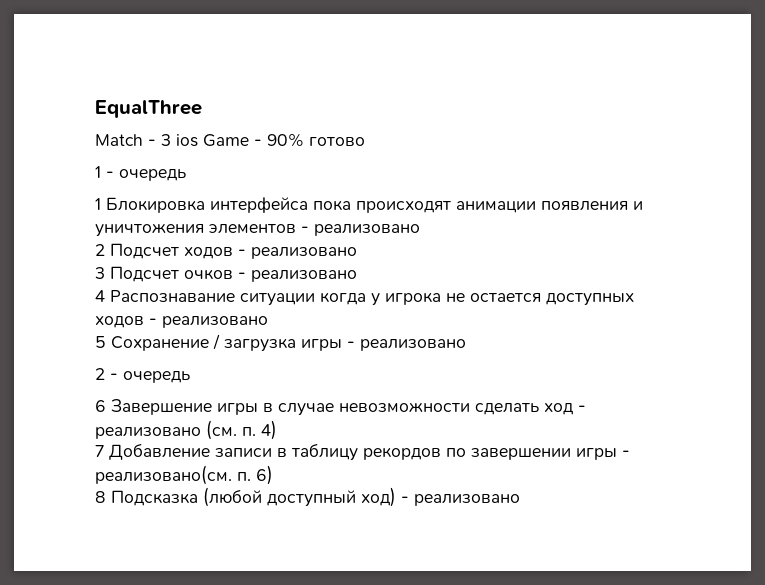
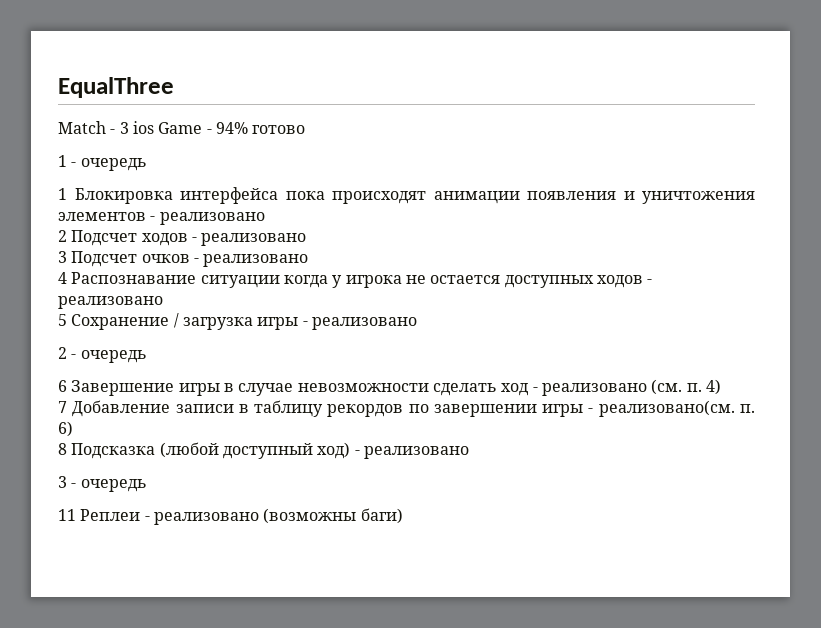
- Match - 3 ios Game - 90% готово
+ Match - 3 ios Game - 94% готово
+ 3 - очередь
+ 11 Реплеи - реализовано (возможны баги)

